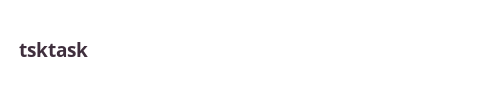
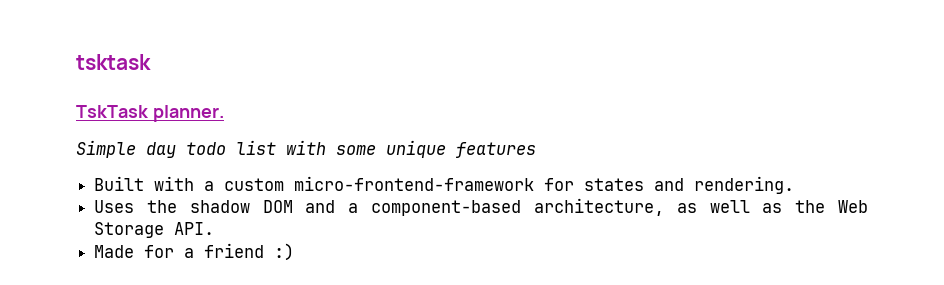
+ TskTask planner.
+ Simple day todo list with some unique features
+ Built with a custom micro-frontend-framework for states and rendering.
+ Uses the shadow DOM and a component-based architecture, as well as the Web Storage API.
+ Made for a friend :)

